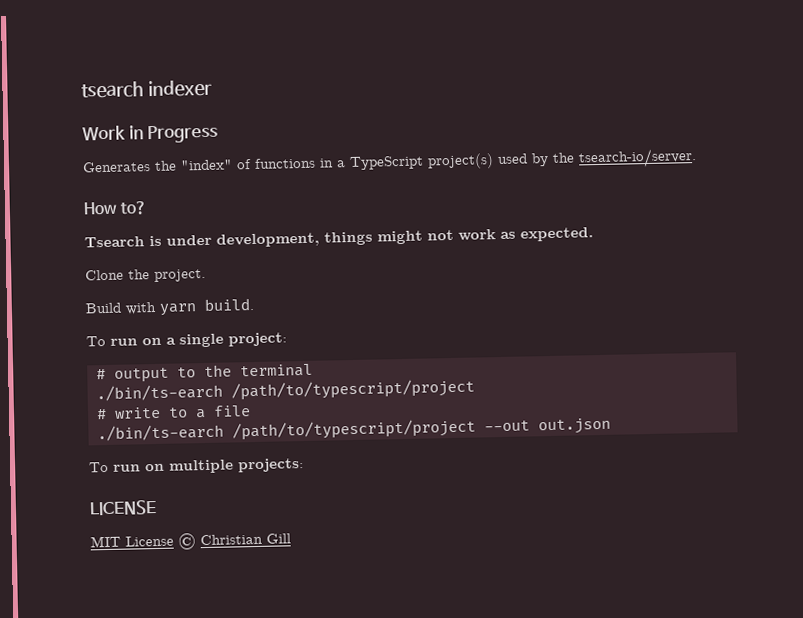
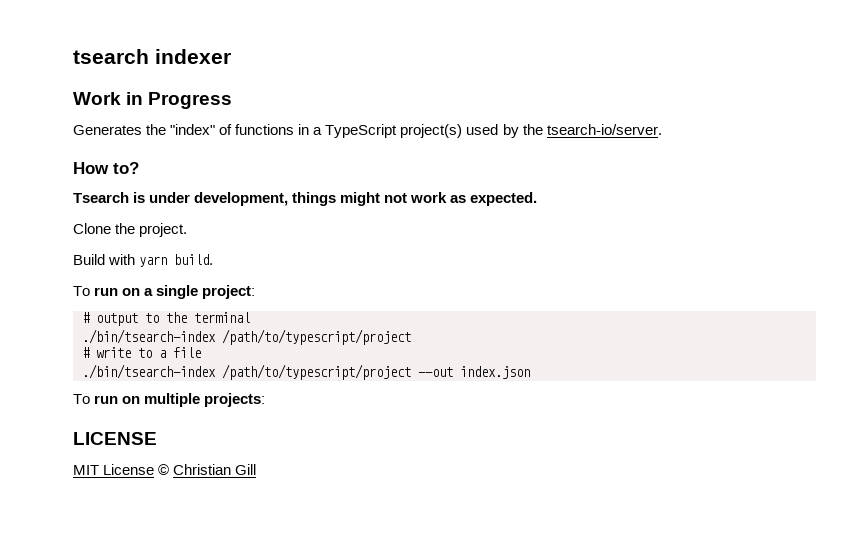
  # output to the terminal
- ./bin/ts-earch /path/to/typescript/project
+ ./bin/tsearch-index /path/to/typescript/project
- ./bin/ts-earch /path/to/typescript/project --out out.json
+ ./bin/tsearch-index /path/to/typescript/project --out index.json

